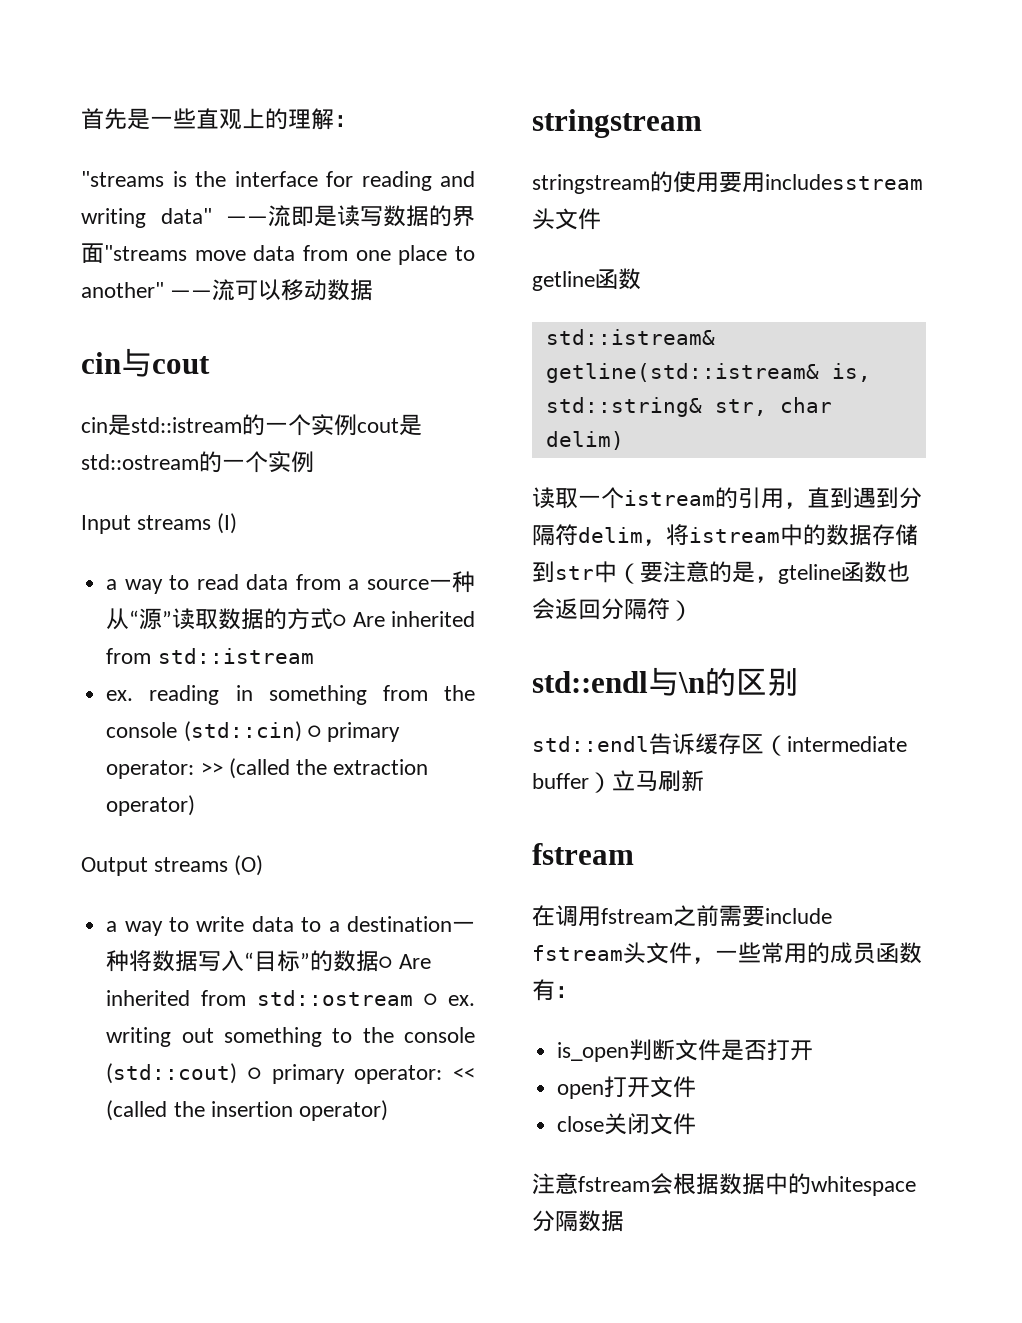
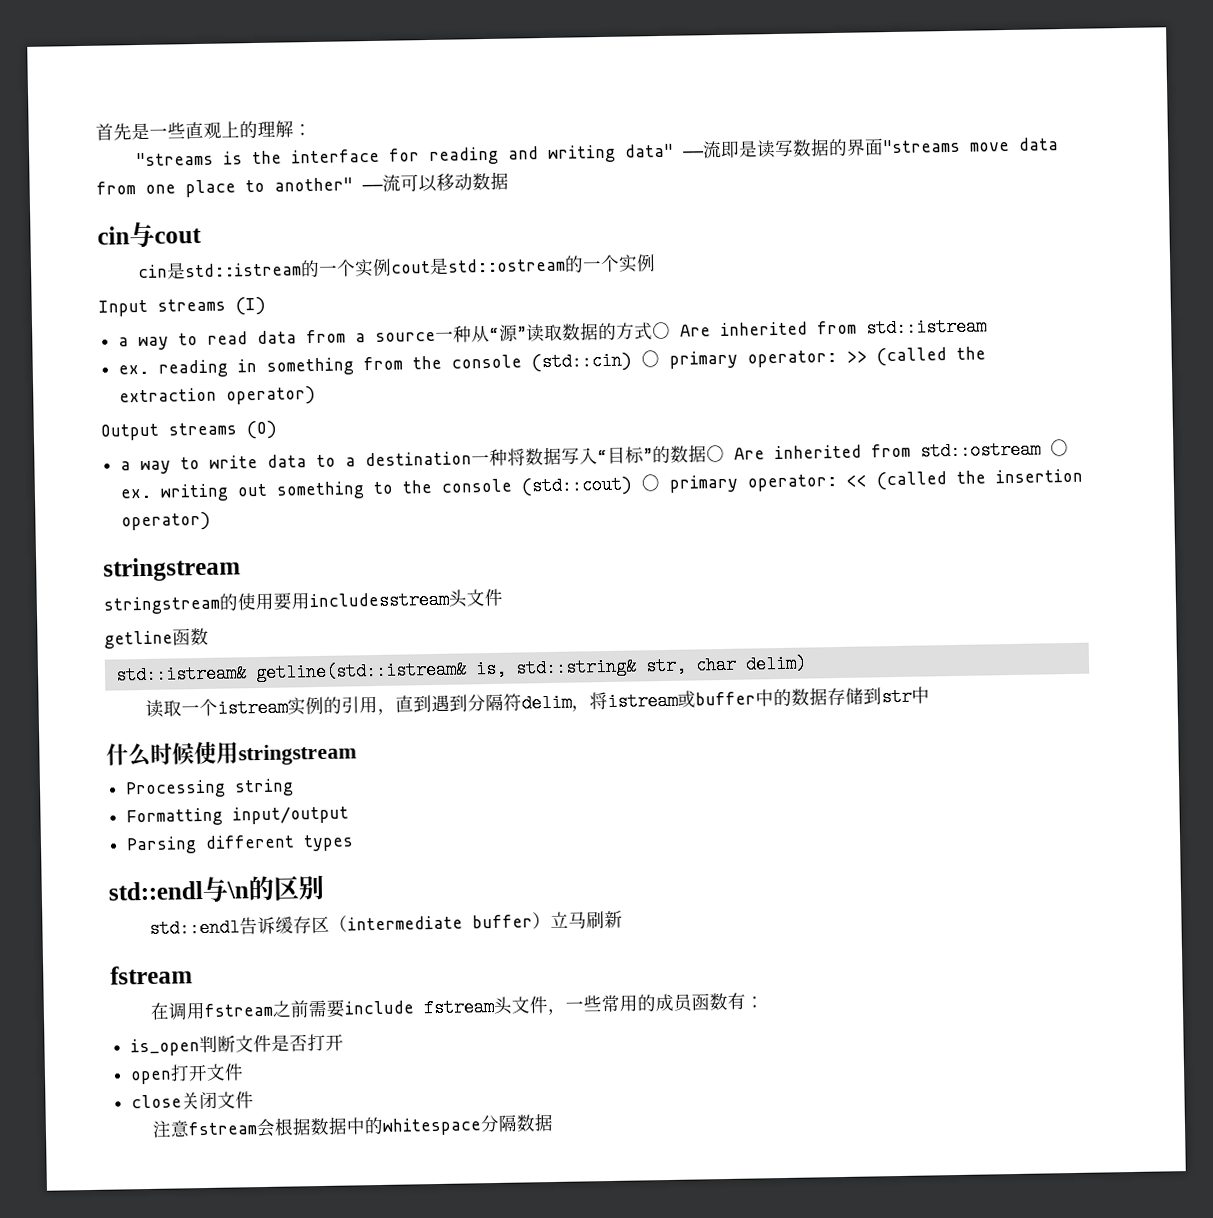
- 读取一个istream的引用，直到遇到分隔符delim，将istream中的数据存储到str中（要注意的是，gteline函数也会返回分隔符）
+ 读取一个istream实例的引用，直到遇到分隔符delim，将istream或buffer中的数据存储到str中
+ 什么时候使用stringstream
+ Processing string
+ Formatting input/output
+ Parsing different types

